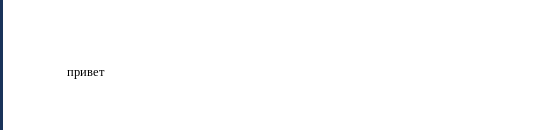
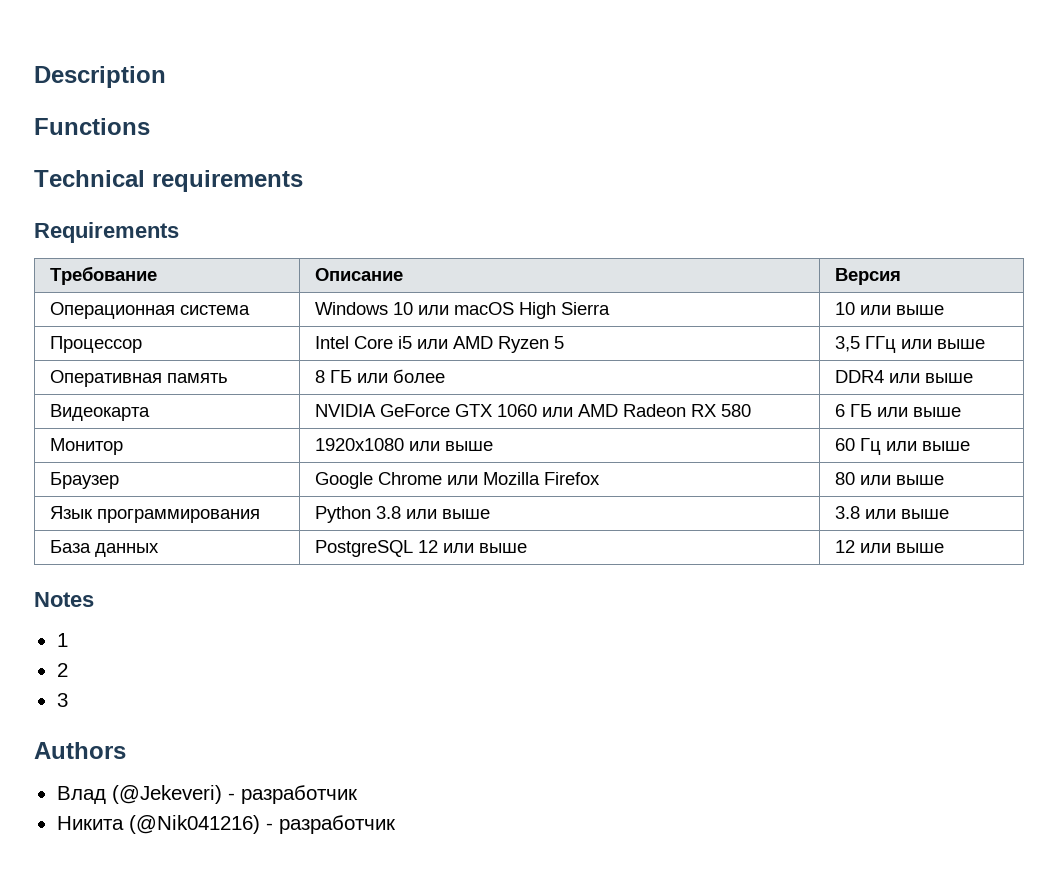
- привет
+ Description
+ Functions
+ Technical requirements
+ Requirements
+ Требование | Описание | Версия
+ Операционная система | Windows 10 или macOS High Sierra | 10 или выше
+ Процессор | Intel Core i5 или AMD Ryzen 5 | 3,5 ГГц или выше
+ Оперативная память | 8 ГБ или более | DDR4 или выше
+ Видеокарта | NVIDIA GeForce GTX 1060 или AMD Radeon RX 580 | 6 ГБ или выше
+ Монитор | 1920x1080 или выше | 60 Гц или выше
+ Браузер | Google Chrome или Mozilla Firefox | 80 или выше
+ Язык программирования | Python 3.8 или выше | 3.8 или выше
+ База данных | PostgreSQL 12 или выше | 12 или выше
+ Notes
+ 1
+ 2
+ 3
+ Authors
+ Влад (@Jekeveri) - разработчик
+ Никита (@Nik041216) - разработчик

